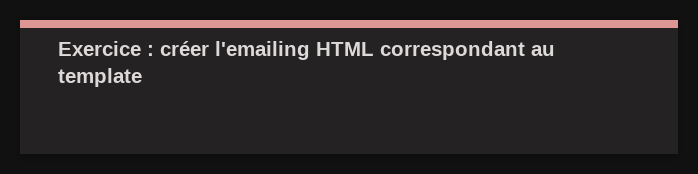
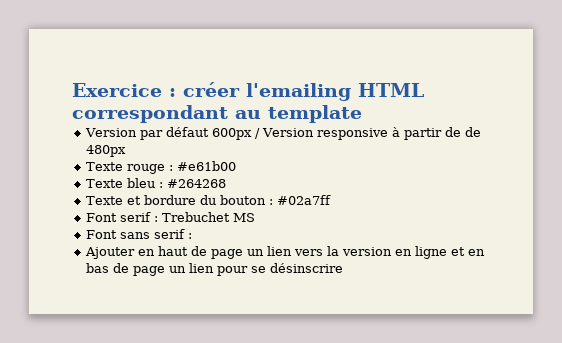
+ Version par défaut 600px / Version responsive à partir de de 480px
+ Texte rouge : #e61b00
+ Texte bleu : #264268
+ Texte et bordure du bouton : #02a7ff
+ Font serif : Trebuchet MS
+ Font sans serif :
+ Ajouter en haut de page un lien vers la version en ligne et en bas de page un lien pour se désinscrire

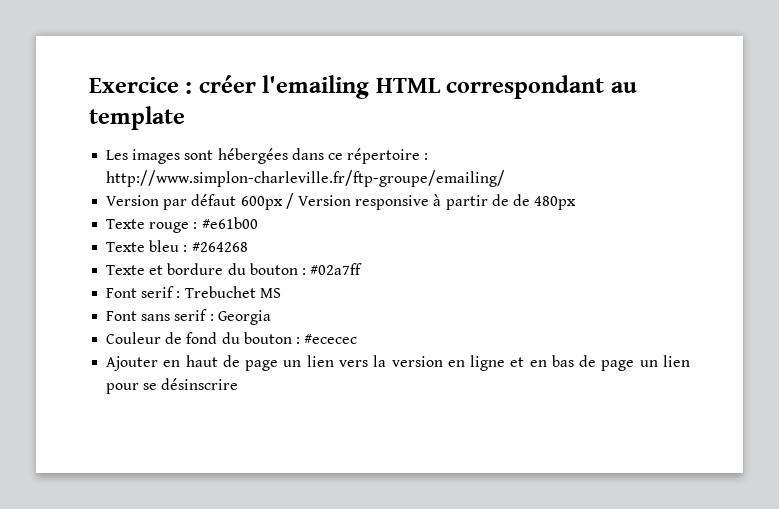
+ Les images sont hébergées dans ce répertoire : http://www.simplon-charleville.fr/ftp-groupe/emailing/
- Font sans serif :
+ Font sans serif : Georgia
+ Couleur de fond du bouton : #ececec

